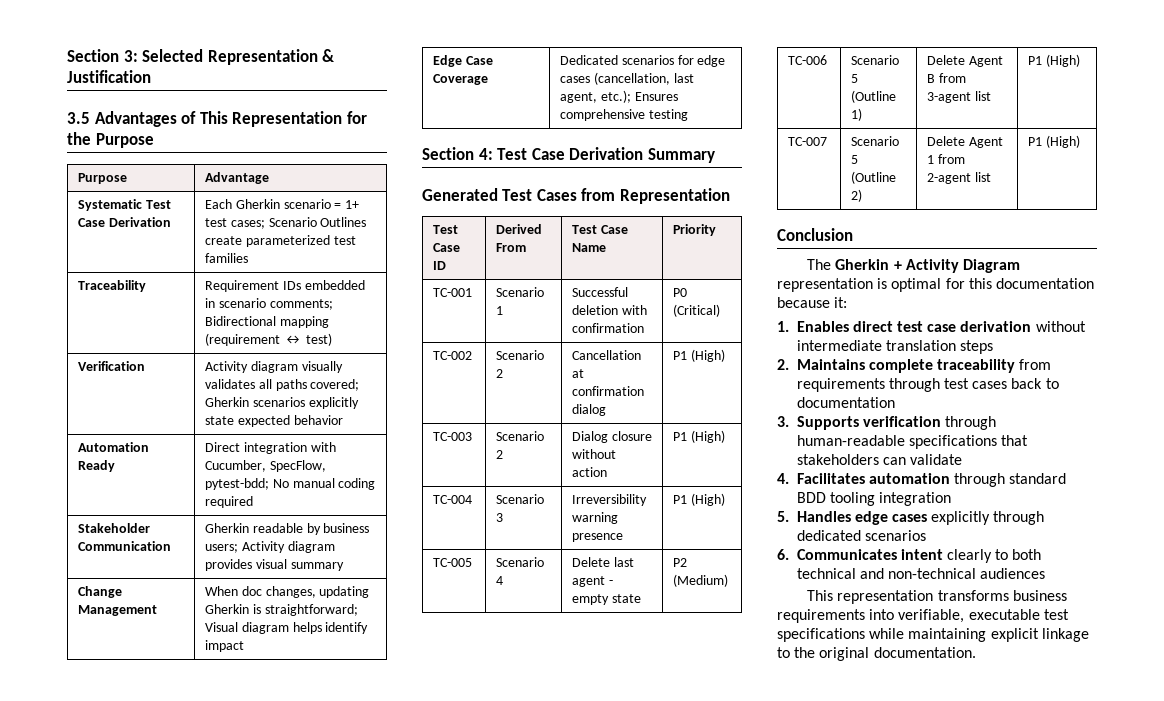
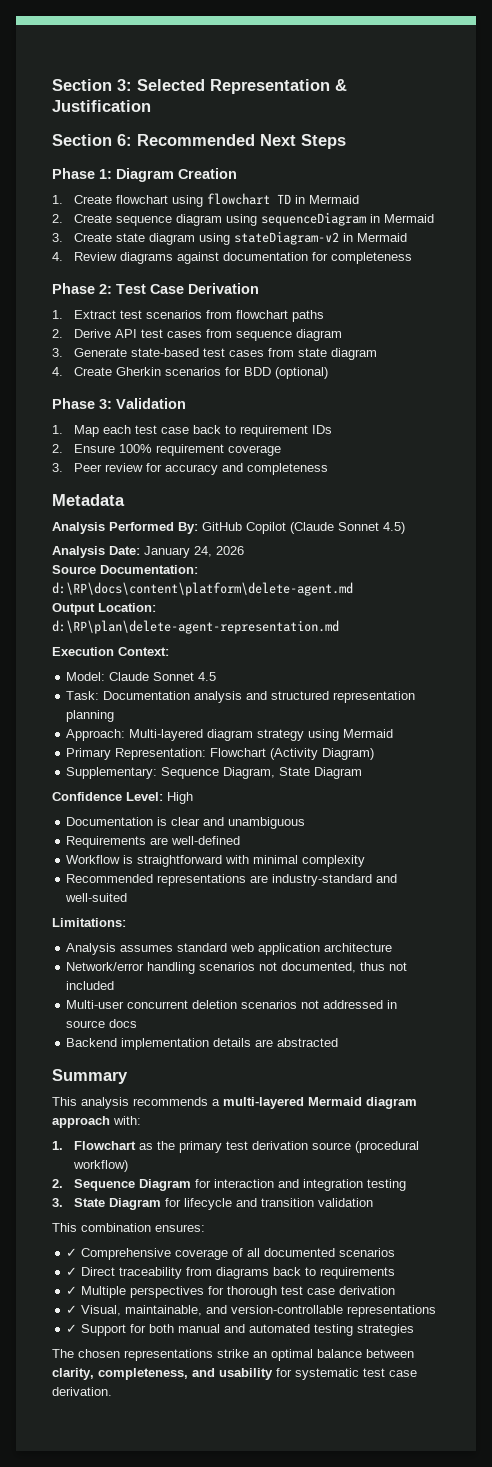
- 3.5 Advantages of This Representation for the Purpose
- Purpose | Advantage
- Systematic Test Case Derivation | Each Gherkin scenario = 1+ test cases; Scenario Outlines create parameterized test families
- Traceability | Requirement IDs embedded in scenario comments; Bidirectional mapping (requirement ↔ test)
- Verification | Activity diagram visually validates all paths covered; Gherkin scenarios explicitly state expected behavior
- Automation Ready | Direct integration with Cucumber, SpecFlow, pytest-bdd; No manual coding required
- Stakeholder Communication | Gherkin readable by business users; Activity diagram provides visual summary
- Change Management | When doc changes, updating Gherkin is straightforward; Visual diagram helps identify impact
- Edge Case Coverage | Dedicated scenarios for edge cases (cancellation, last agent, etc.); Ensures comprehensive testing
- Section 4: Test Case Derivation Summary
- Generated Test Cases from Representation
- Test Case ID | Derived From | Test Case Name | Priority
- TC-001 | Scenario 1 | Successful deletion with confirmation | P0 (Critical)
- TC-002 | Scenario 2 | Cancellation at confirmation dialog | P1 (High)
- TC-003 | Scenario 2 | Dialog closure without action | P1 (High)
- TC-004 | Scenario 3 | Irreversibility warning presence | P1 (High)
- TC-005 | Scenario 4 | Delete last agent - empty state | P2 (Medium)
- TC-006 | Scenario 5 (Outline 1) | Delete Agent B from 3-agent list | P1 (High)
- TC-007 | Scenario 5 (Outline 2) | Delete Agent 1 from 2-agent list | P1 (High)
- Conclusion
- The Gherkin + Activity Diagram representation is optimal for this documentation because it:
- 1. Enables direct test case derivation without intermediate translation steps
- 2. Maintains complete traceability from requirements through test cases back to documentation
- 3. Supports verification through human-readable specifications that stakeholders can validate
- 4. Facilitates automation through standard BDD tooling integration
- 5. Handles edge cases explicitly through dedicated scenarios
- 6. Communicates intent clearly to both technical and non-technical audiences
- This representation transforms business requirements into verifiable, executable test specifications while maintaining explicit linkage to the original documentation.
+ Section 6: Recommended Next Steps
+ Phase 1: Diagram Creation
+ 1. Create flowchart using flowchart TD in Mermaid
+ 2. Create sequence diagram using sequenceDiagram in Mermaid
+ 3. Create state diagram using stateDiagram-v2 in Mermaid
+ 4. Review diagrams against documentation for completeness
+ Phase 2: Test Case Derivation
+ 1. Extract test scenarios from flowchart paths
+ 2. Derive API test cases from sequence diagram
+ 3. Generate state-based test cases from state diagram
+ 4. Create Gherkin scenarios for BDD (optional)
+ Phase 3: Validation
+ 1. Map each test case back to requirement IDs
+ 2. Ensure 100% requirement coverage
+ 3. Peer review for accuracy and completeness
+ Metadata
+ Analysis Performed By: GitHub Copilot (Claude Sonnet 4.5)
+ Analysis Date: January 24, 2026
+ Source Documentation: d:\RP\docs\content\platform\delete-agent.md
+ Output Location: d:\RP\plan\delete-agent-representation.md
+ Execution Context:
+ Model: Claude Sonnet 4.5
+ Task: Documentation analysis and structured representation planning
+ Approach: Multi-layered diagram strategy using Mermaid
+ Primary Representation: Flowchart (Activity Diagram)
+ Supplementary: Sequence Diagram, State Diagram
+ Confidence Level: High
+ Documentation is clear and unambiguous
+ Requirements are well-defined
+ Workflow is straightforward with minimal complexity
+ Recommended representations are industry-standard and well-suited
+ Limitations:
+ Analysis assumes standard web application architecture
+ Network/error handling scenarios not documented, thus not included
+ Multi-user concurrent deletion scenarios not addressed in source docs
+ Backend implementation details are abstracted
+ Summary
+ This analysis recommends a multi-layered Mermaid diagram approach with:
+ 1. Flowchart as the primary test derivation source (procedural workflow)
+ 2. Sequence Diagram for interaction and integration testing
+ 3. State Diagram for lifecycle and transition validation
+ This combination ensures:
+ ✓ Comprehensive coverage of all documented scenarios
+ ✓ Direct traceability from diagrams back to requirements
+ ✓ Multiple perspectives for thorough test case derivation
+ ✓ Visual, maintainable, and version-controllable representations
+ ✓ Support for both manual and automated testing strategies
+ The chosen representations strike an optimal balance between clarity, completeness, and usability for systematic test case derivation.

